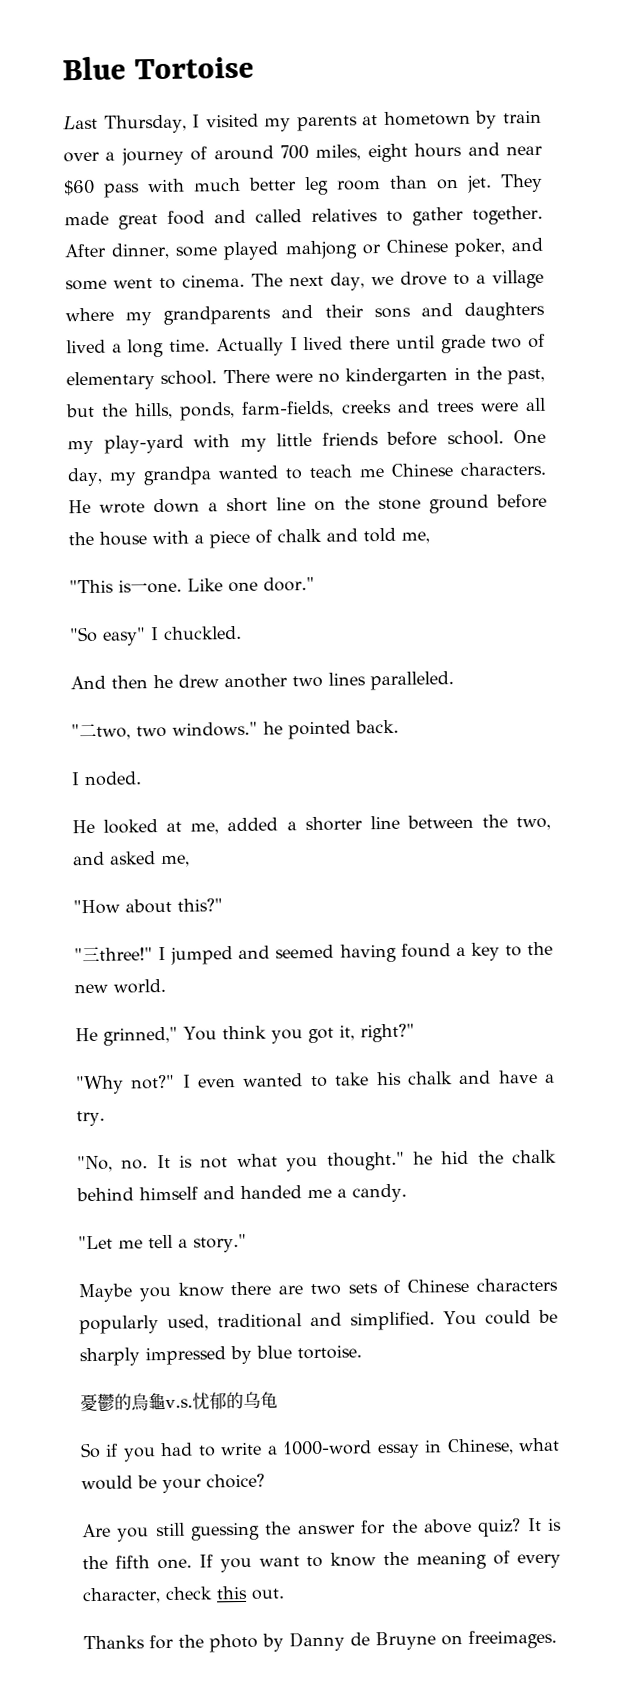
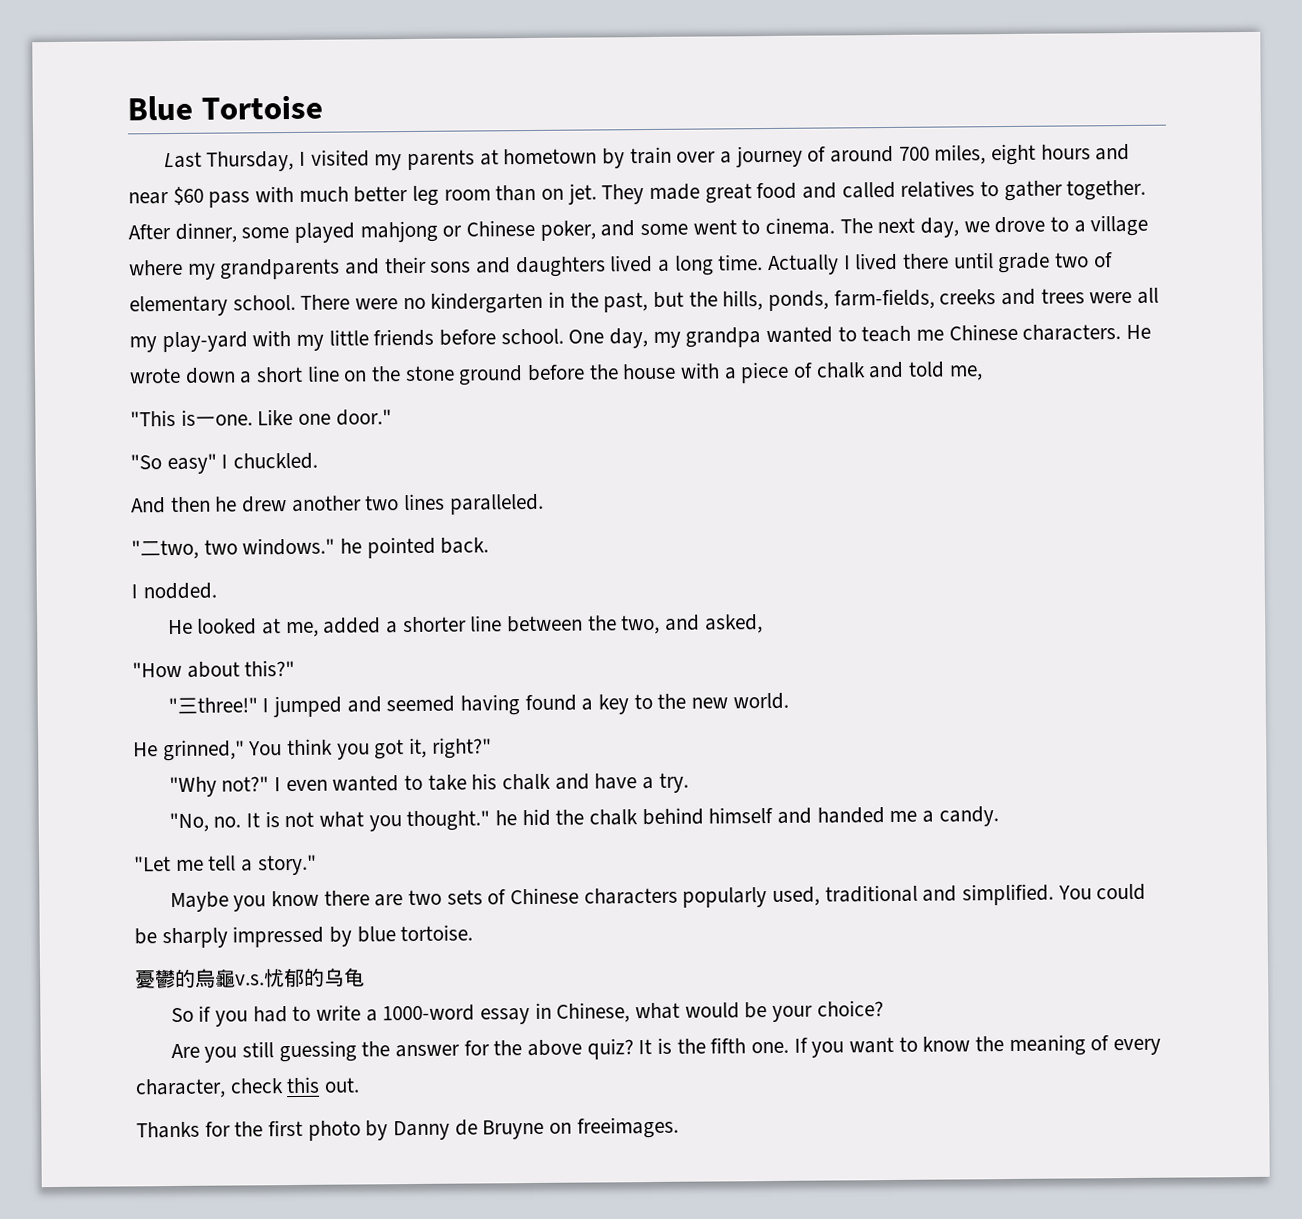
- I noded.
+ I nodded.
- He looked at me, added a shorter line between the two, and asked me,
+ He looked at me, added a shorter line between the two, and asked,
- Thanks for the photo by Danny de Bruyne on freeimages.
+ Thanks for the first photo by Danny de Bruyne on freeimages.

